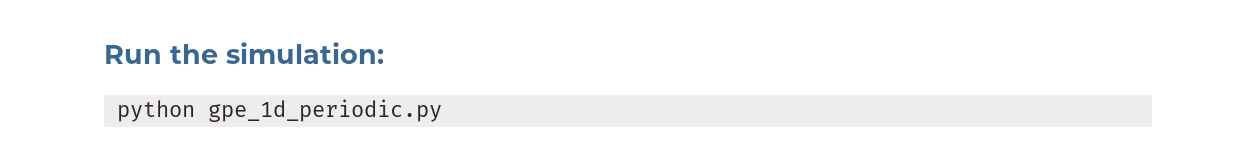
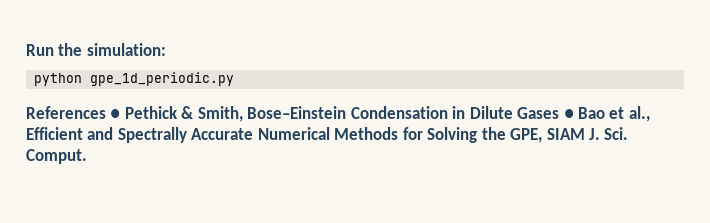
+ References ● Pethick & Smith, Bose–Einstein Condensation in Dilute Gases ● Bao et al., Efficient and Spectrally Accurate Numerical Methods for Solving the GPE, SIAM J. Sci. Comput.

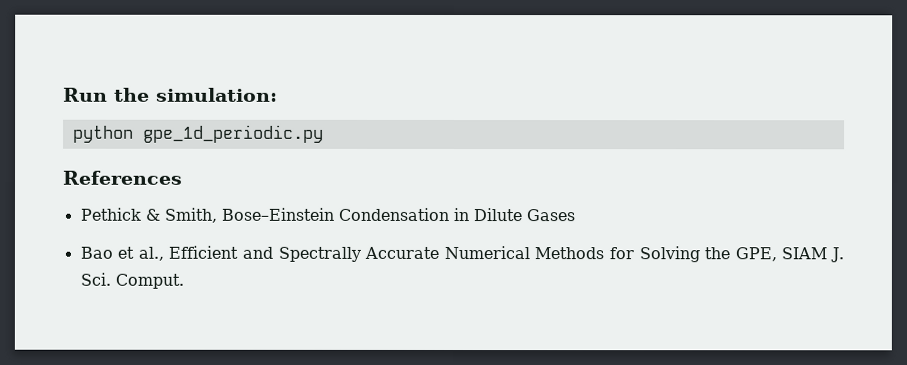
- References ● Pethick & Smith, Bose–Einstein Condensation in Dilute Gases ● Bao et al., Efficient and Spectrally Accurate Numerical Methods for Solving the GPE, SIAM J. Sci. Comput.
+ References
+ Pethick & Smith, Bose–Einstein Condensation in Dilute Gases
+ Bao et al., Efficient and Spectrally Accurate Numerical Methods for Solving the GPE, SIAM J. Sci. Comput.

